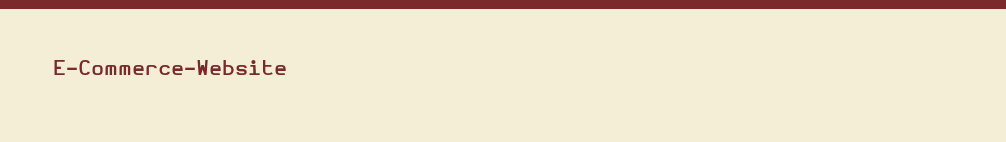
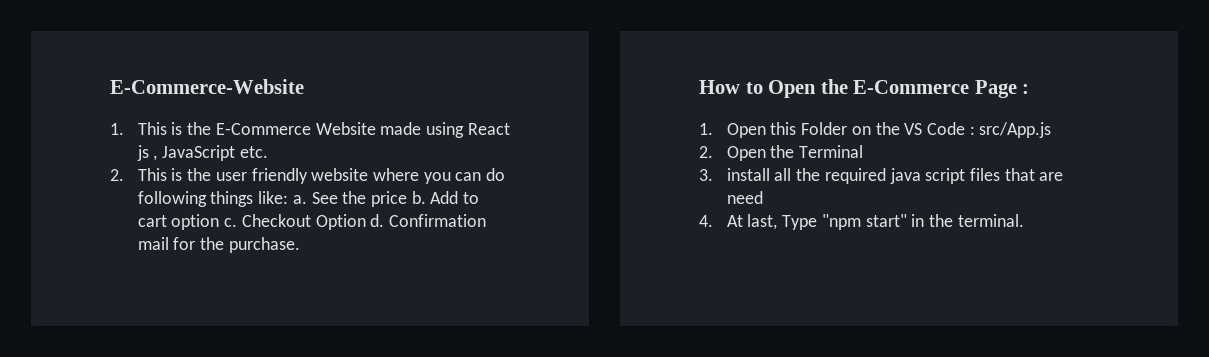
+ 1. This is the E-Commerce Website made using React js , JavaScript etc.
+ 2. This is the user friendly website where you can do following things like: a. See the price b. Add to cart option c. Checkout Option d. Confirmation mail for the purchase.
+ How to Open the E-Commerce Page :
+ 1. Open this Folder on the VS Code : src/App.js
+ 2. Open the Terminal
+ 3. install all the required java script files that are need
+ 4. At last, Type "npm start" in the terminal.

